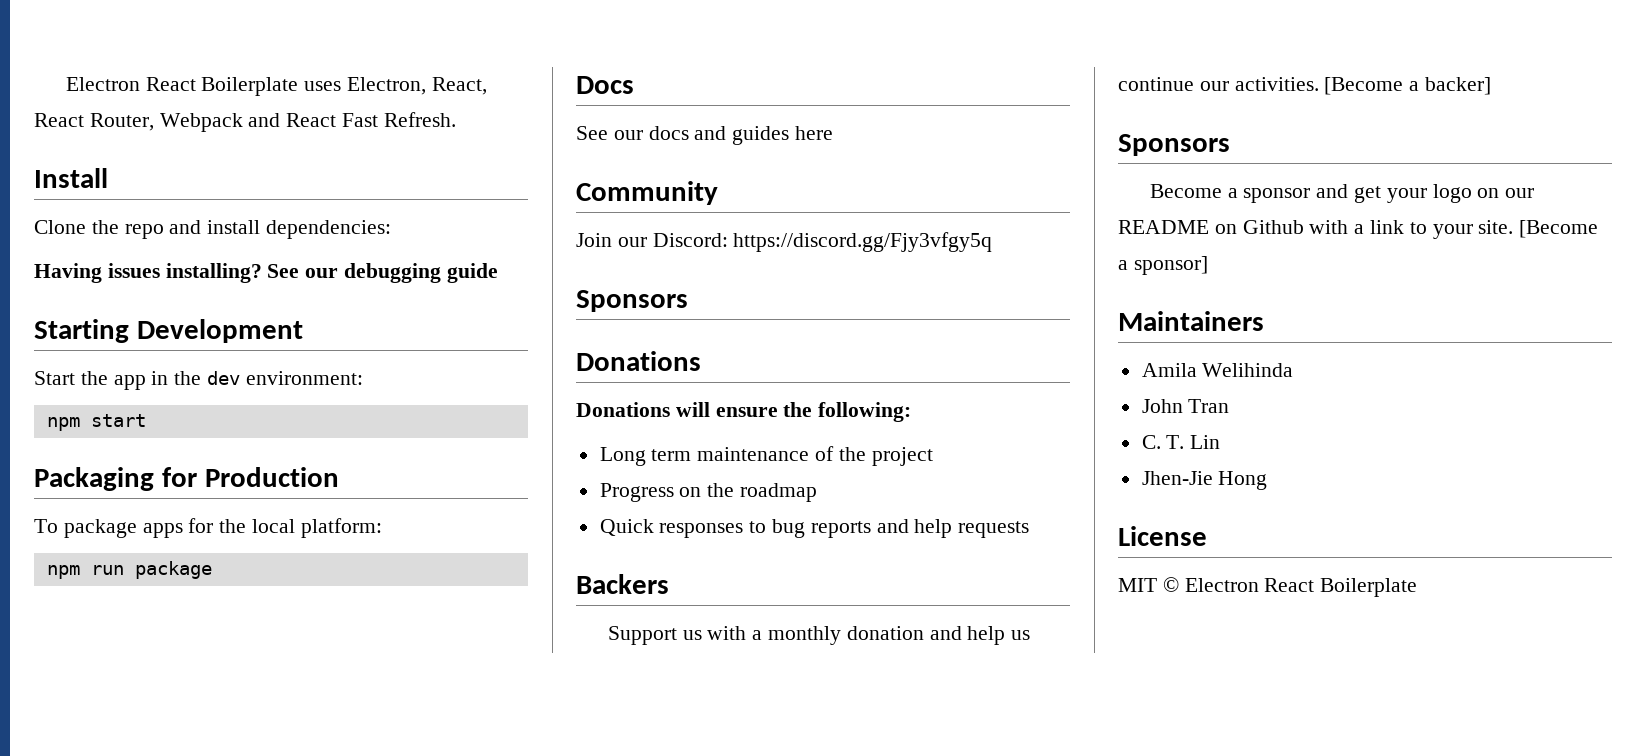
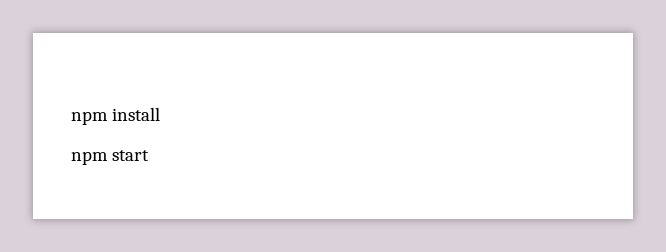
- Electron React Boilerplate uses Electron, React, React Router, Webpack and React Fast Refresh.
- Install
- Clone the repo and install dependencies:
- Having issues installing? See our debugging guide
- Starting Development
- Start the app in the dev environment:
+ npm install
  npm start
- Packaging for Production
- To package apps for the local platform:
- npm run package
- Docs
- See our docs and guides here
- Community
- Join our Discord: https://discord.gg/Fjy3vfgy5q
- Sponsors
- Donations
- Donations will ensure the following:
- Long term maintenance of the project
- Progress on the roadmap
- Quick responses to bug reports and help requests
- Backers
- Support us with a monthly donation and help us continue our activities. [Become a backer]
- Sponsors
- Become a sponsor and get your logo on our README on Github with a link to your site. [Become a sponsor]
- Maintainers
- Amila Welihinda
- John Tran
- C. T. Lin
- Jhen-Jie Hong
- License
- MIT © Electron React Boilerplate

